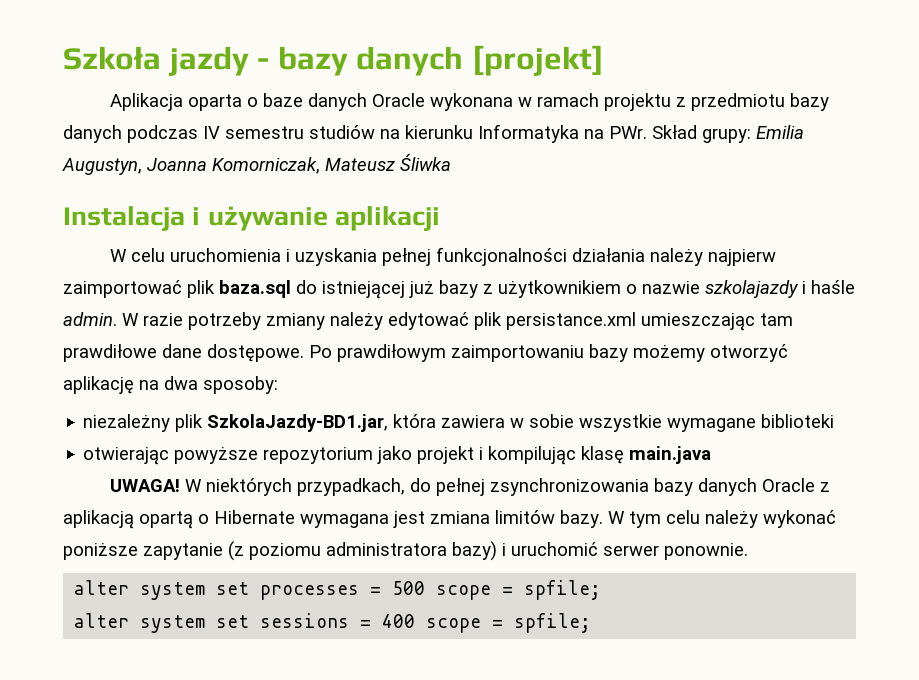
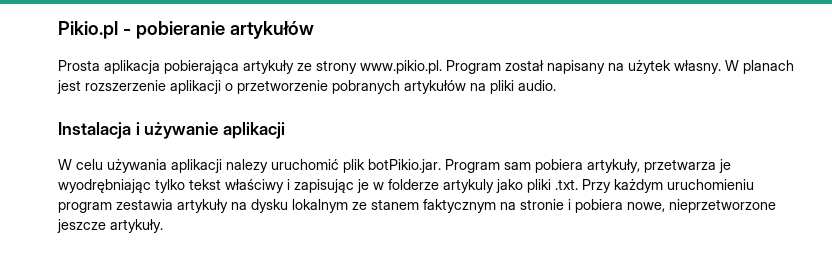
- Szkoła jazdy - bazy danych [projekt]
- Aplikacja oparta o baze danych Oracle wykonana w ramach projektu z przedmiotu bazy danych podczas IV semestru studiów na kierunku Informatyka na PWr. Skład grupy: Emilia Augustyn, Joanna Komorniczak, Mateusz Śliwka
+ Pikio.pl - pobieranie artykułów
+ Prosta aplikacja pobierająca artykuły ze strony www.pikio.pl. Program został napisany na użytek własny. W planach jest rozszerzenie aplikacji o przetworzenie pobranych artykułów na pliki audio.
- W celu uruchomienia i uzyskania pełnej funkcjonalności działania należy najpierw zaimportować plik baza.sql do istniejącej już bazy z użytkownikiem o nazwie szkolajazdy i haśle admin. W razie potrzeby zmiany należy edytować plik persistance.xml umieszczając tam prawdiłowe dane dostępowe. Po prawdiłowym zaimportowaniu bazy możemy otworzyć aplikację na dwa sposoby:
- niezależny plik SzkolaJazdy-BD1.jar, która zawiera w sobie wszystkie wymagane biblioteki
- otwierając powyższe repozytorium jako projekt i kompilując klasę main.java
- UWAGA! W niektórych przypadkach, do pełnej zsynchronizowania bazy danych Oracle z aplikacją opartą o Hibernate wymagana jest zmiana limitów bazy. W tym celu należy wykonać poniższe zapytanie (z poziomu administratora bazy) i uruchomić serwer ponownie.
- alter system set processes = 500 scope = spfile;
- alter system set sessions = 400 scope = spfile;
+ W celu używania aplikacji nalezy uruchomić plik botPikio.jar. Program sam pobiera artykuły, przetwarza je wyodrębniając tylko tekst właściwy i zapisując je w folderze artykuly jako pliki .txt. Przy każdym uruchomieniu program zestawia artykuły na dysku lokalnym ze stanem faktycznym na stronie i pobiera nowe, nieprzetworzone jeszcze artykuły.

